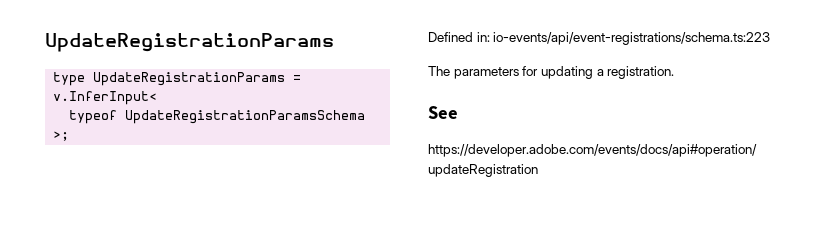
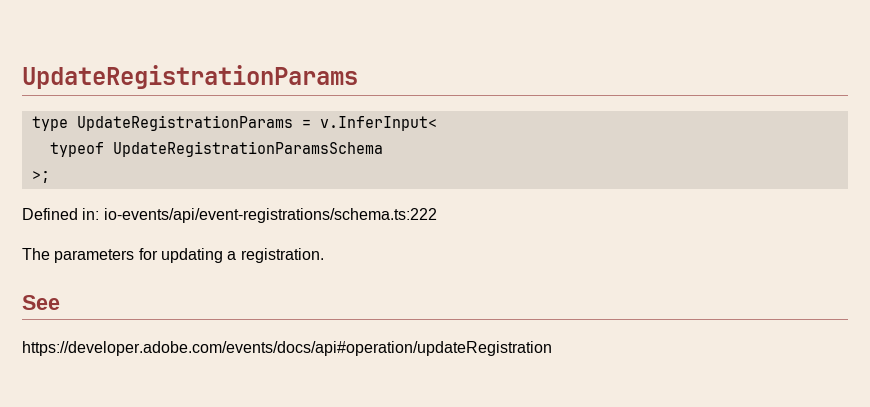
- Defined in: io-events/api/event-registrations/schema.ts:223
+ Defined in: io-events/api/event-registrations/schema.ts:222

